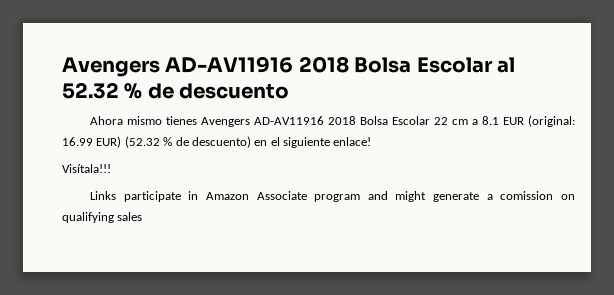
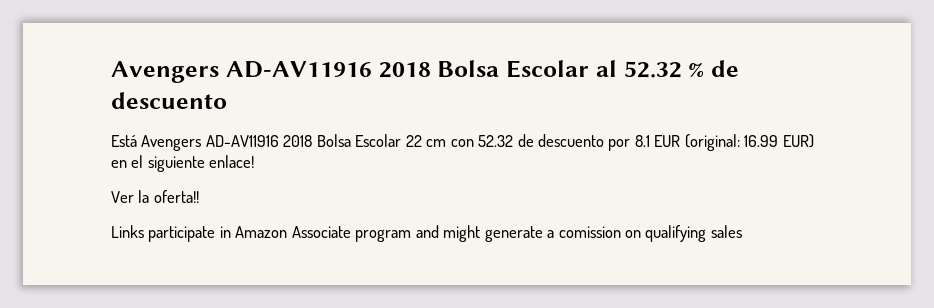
- Ahora mismo tienes Avengers AD-AV11916 2018 Bolsa Escolar 22 cm a 8.1 EUR (original: 16.99 EUR) (52.32 % de descuento) en el siguiente enlace!
+ Está Avengers AD-AV11916 2018 Bolsa Escolar 22 cm con 52.32 de descuento por 8.1 EUR (original: 16.99 EUR) en el siguiente enlace!
- Visítala!!!
+ Ver la oferta!!

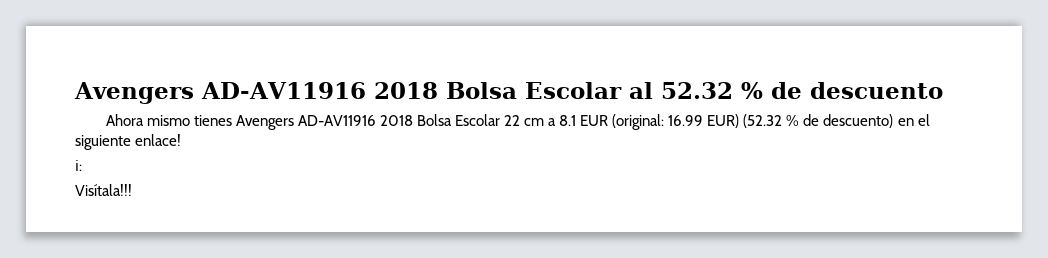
- Está Avengers AD-AV11916 2018 Bolsa Escolar 22 cm con 52.32 de descuento por 8.1 EUR (original: 16.99 EUR) en el siguiente enlace!
+ Ahora mismo tienes Avengers AD-AV11916 2018 Bolsa Escolar 22 cm a 8.1 EUR (original: 16.99 EUR) (52.32 % de descuento) en el siguiente enlace!
- Ver la oferta!!
- Links participate in Amazon Associate program and might generate a comission on qualifying sales
+ ℹ:
+ Visítala!!!

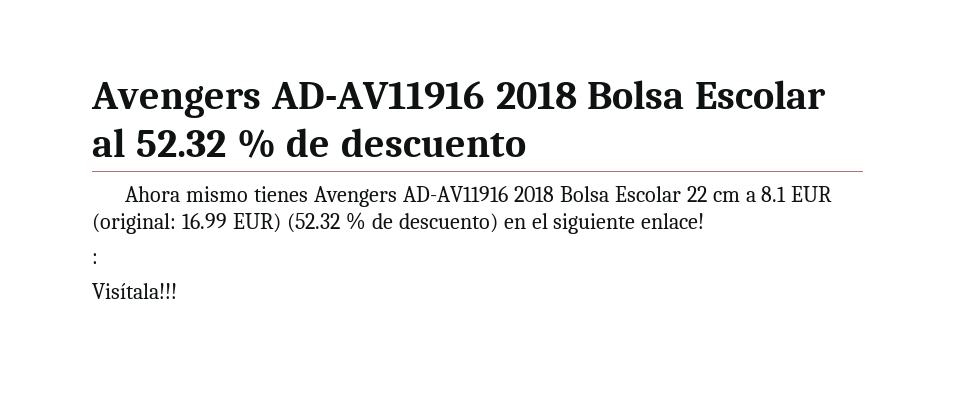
- ℹ:
+ :

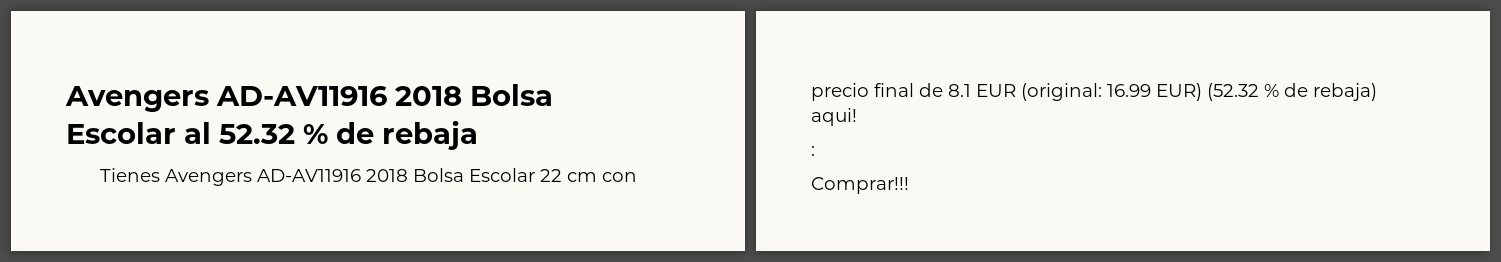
- Avengers AD-AV11916 2018 Bolsa Escolar al 52.32 % de descuento
- Ahora mismo tienes Avengers AD-AV11916 2018 Bolsa Escolar 22 cm a 8.1 EUR (original: 16.99 EUR) (52.32 % de descuento) en el siguiente enlace!
+ Avengers AD-AV11916 2018 Bolsa Escolar al 52.32 % de rebaja
+ Tienes Avengers AD-AV11916 2018 Bolsa Escolar 22 cm con precio final de 8.1 EUR (original: 16.99 EUR) (52.32 % de rebaja) aqui!
- Visítala!!!
+ Comprar!!!

